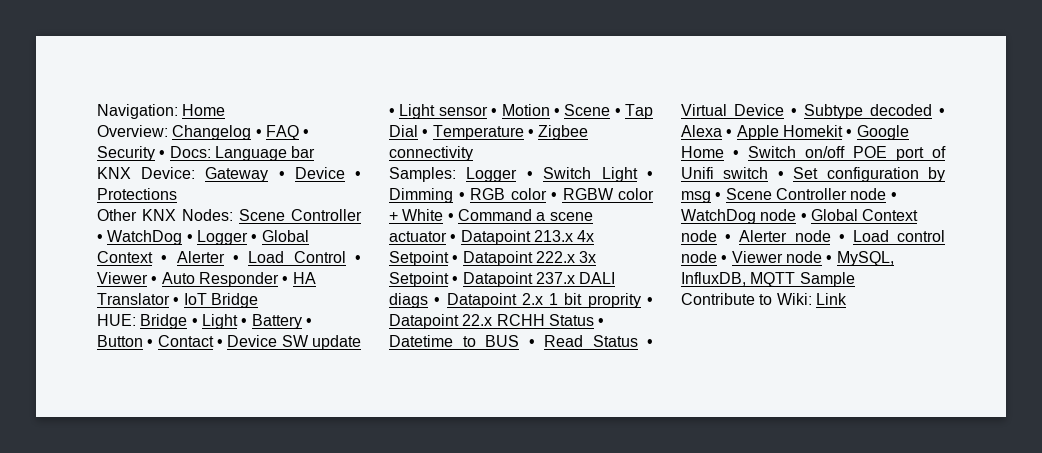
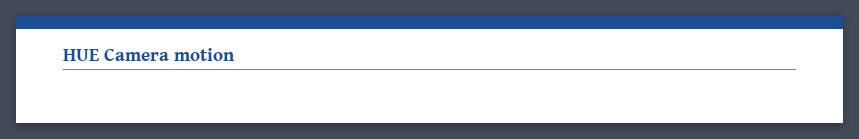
- Navigation: Home
- Overview: Changelog • FAQ • Security • Docs: Language bar
- KNX Device: Gateway • Device • Protections
- Other KNX Nodes: Scene Controller • WatchDog • Logger • Global Context • Alerter • Load Control • Viewer • Auto Responder • HA Translator • IoT Bridge
- HUE: Bridge • Light • Battery • Button • Contact • Device SW update • Light sensor • Motion • Scene • Tap Dial • Temperature • Zigbee connectivity
- Samples: Logger • Switch Light • Dimming • RGB color • RGBW color + White • Command a scene actuator • Datapoint 213.x 4x Setpoint • Datapoint 222.x 3x Setpoint • Datapoint 237.x DALI diags • Datapoint 2.x 1 bit proprity • Datapoint 22.x RCHH Status • Datetime to BUS • Read Status • Virtual Device • Subtype decoded • Alexa • Apple Homekit • Google Home • Switch on/off POE port of Unifi switch • Set configuration by msg • Scene Controller node • WatchDog node • Global Context node • Alerter node • Load control node • Viewer node • MySQL, InfluxDB, MQTT Sample
- Contribute to Wiki: Link
+ HUE Camera motion

